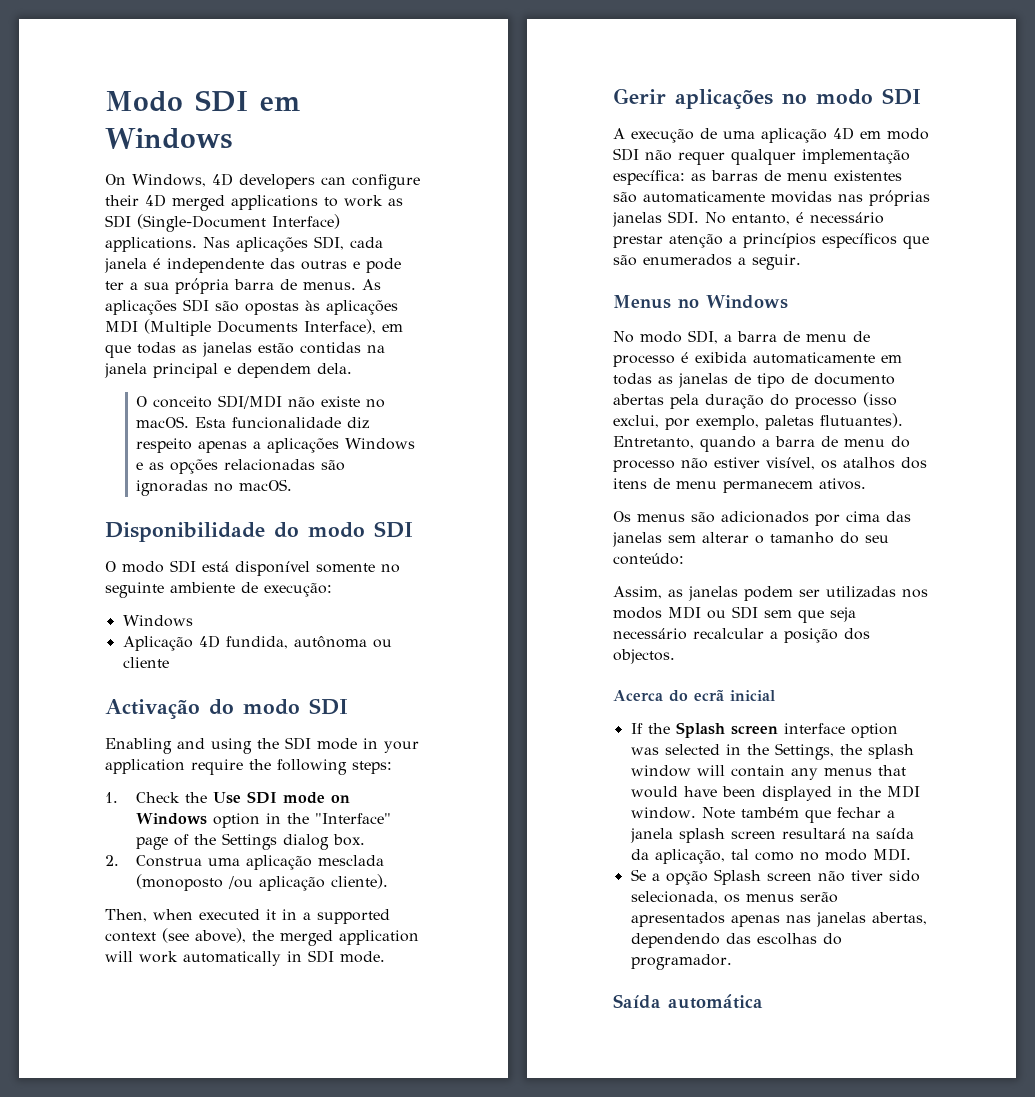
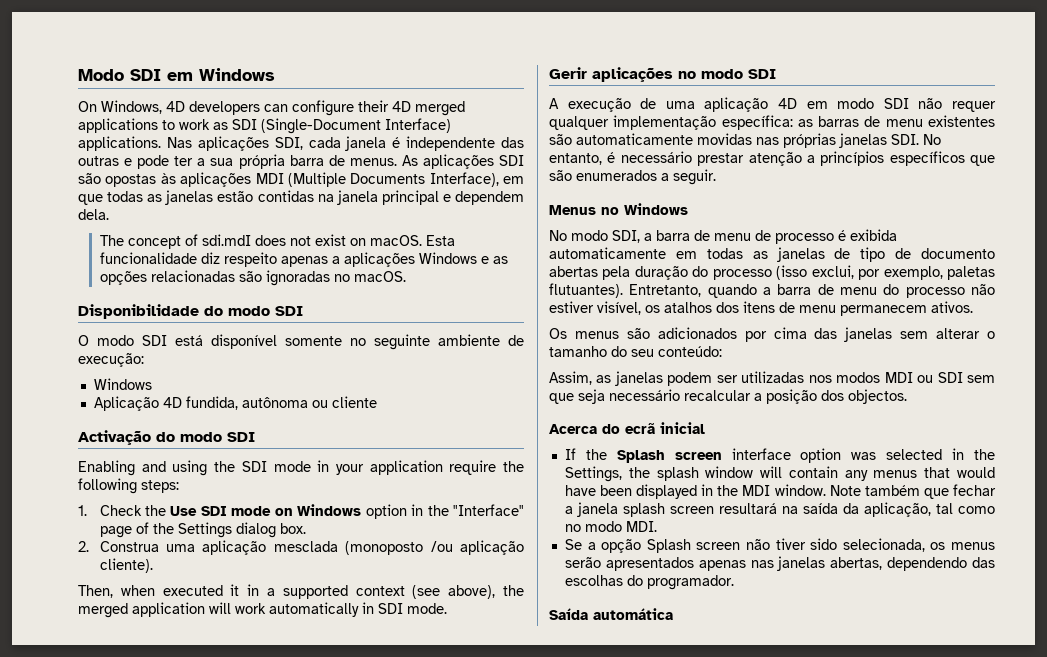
- O conceito SDI/MDI não existe no macOS.
+ The concept of sdi.mdI does not exist on macOS.

